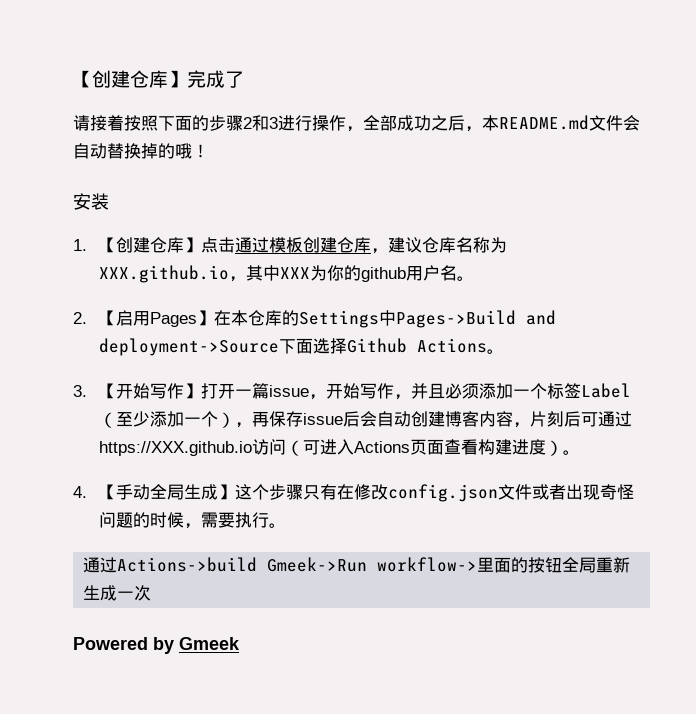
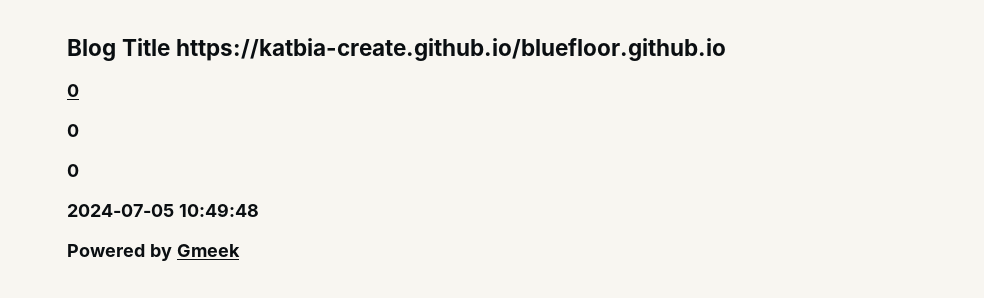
- 【创建仓库】完成了
- 请接着按照下面的步骤2和3进行操作，全部成功之后，本README.md文件会自动替换掉的哦！
- 安装
- 1.【创建仓库】点击通过模板创建仓库，建议仓库名称为XXX.github.io，其中XXX为你的github用户名。
- 2.【启用Pages】在本仓库的Settings中Pages->Build and deployment->Source下面选择Github Actions。
- 3.【开始写作】打开一篇issue，开始写作，并且必须添加一个标签Label（至少添加一个），再保存issue后会自动创建博客内容，片刻后可通过https://XXX.github.io访问（可进入Actions页面查看构建进度）。
- 4.【手动全局生成】这个步骤只有在修改config.json文件或者出现奇怪问题的时候，需要执行。
- 通过Actions->build Gmeek->Run workflow->里面的按钮全局重新生成一次
+ Blog Title https://katbia-create.github.io/bluefloor.github.io
+ 0
+ 0
+ 0
+ 2024-07-05 10:49:48

